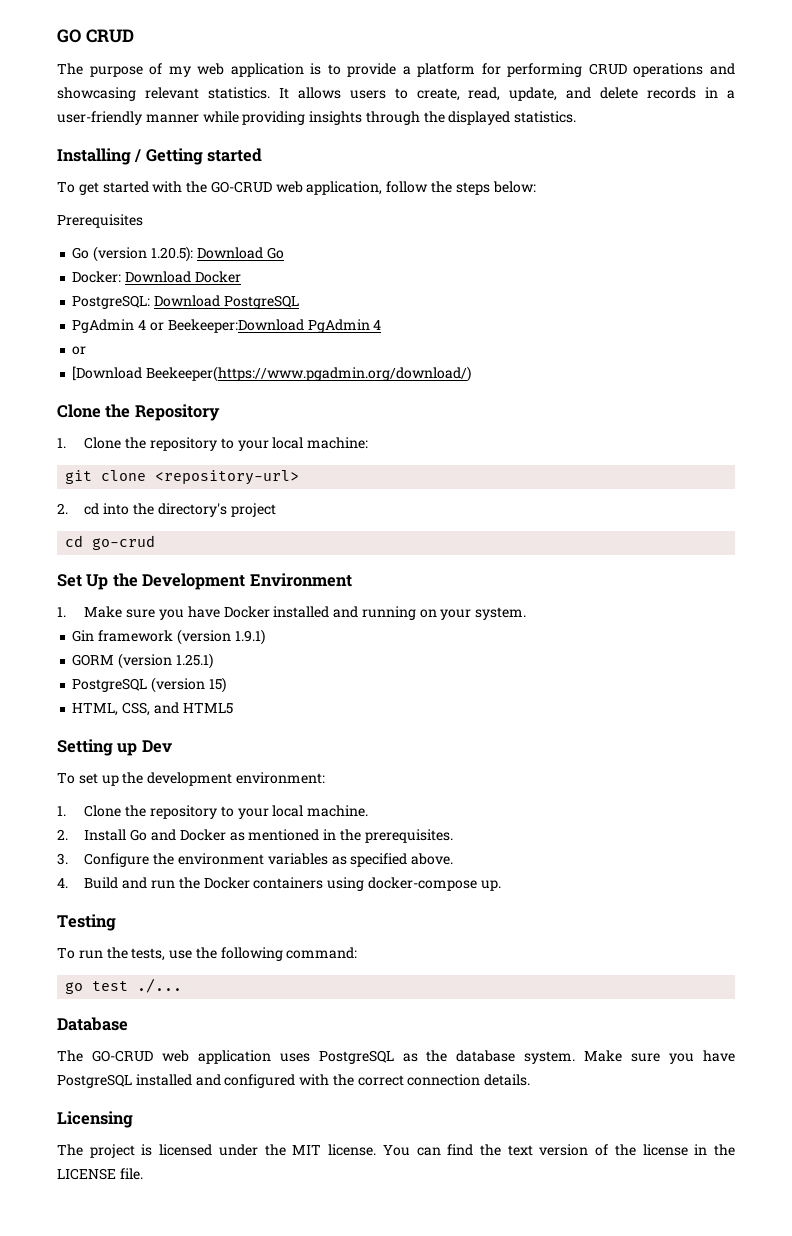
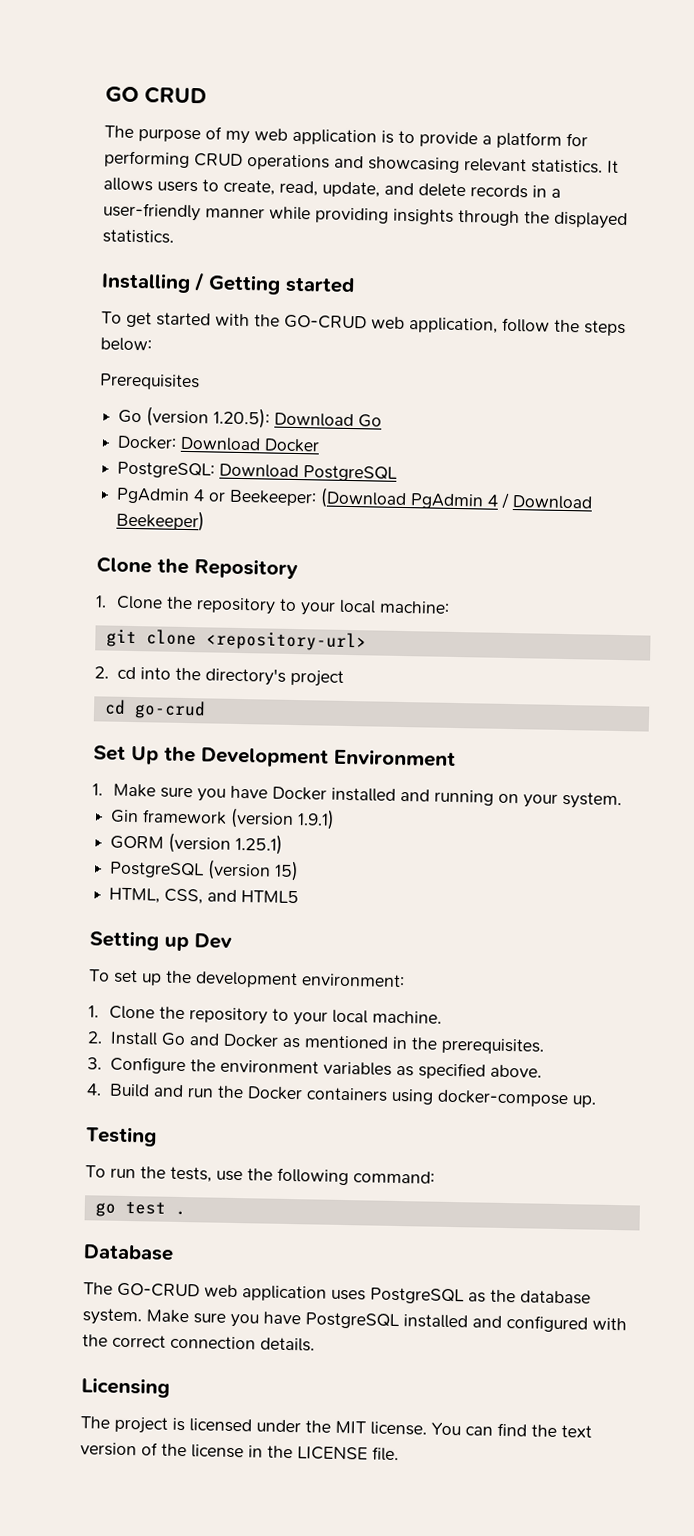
- PgAdmin 4 or Beekeeper:Download PgAdmin 4
- or
- [Download Beekeeper(https://www.pgadmin.org/download/)
+ PgAdmin 4 or Beekeeper: (Download PgAdmin 4 / Download Beekeeper)
- go test ./...
+ go test .

